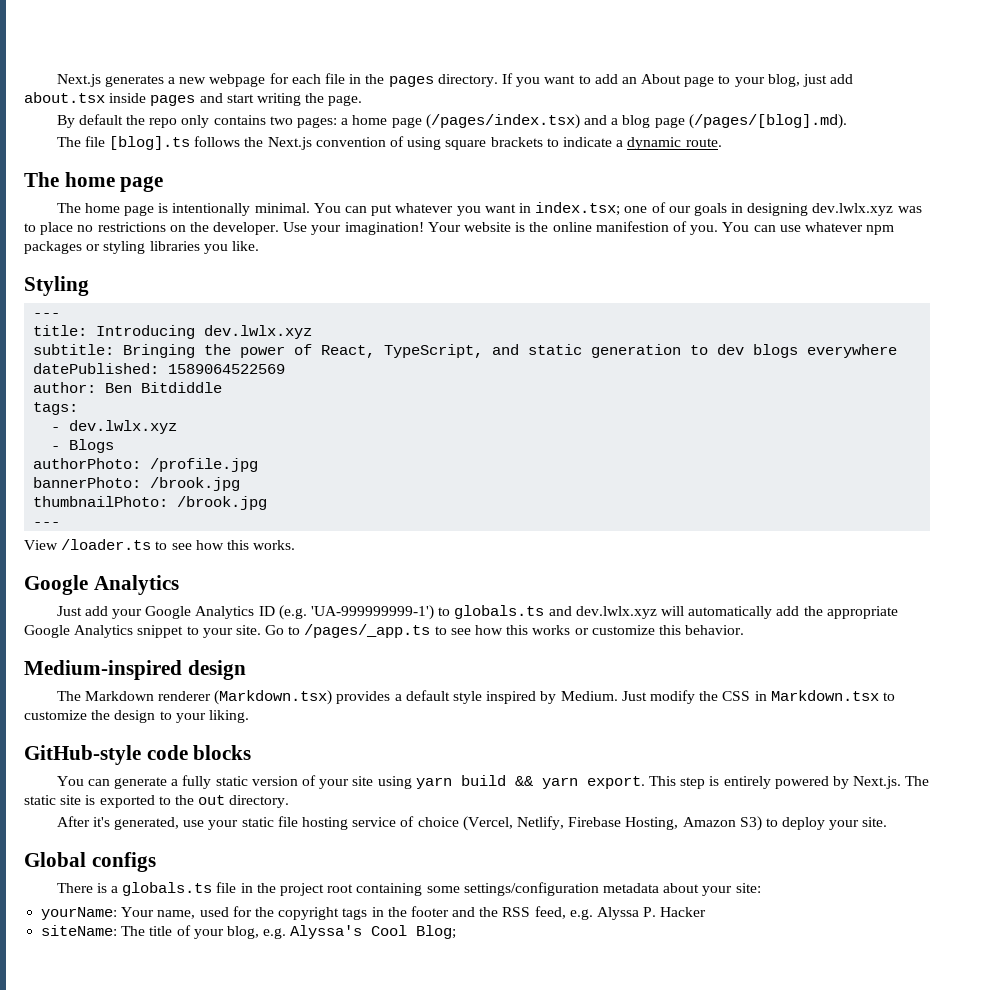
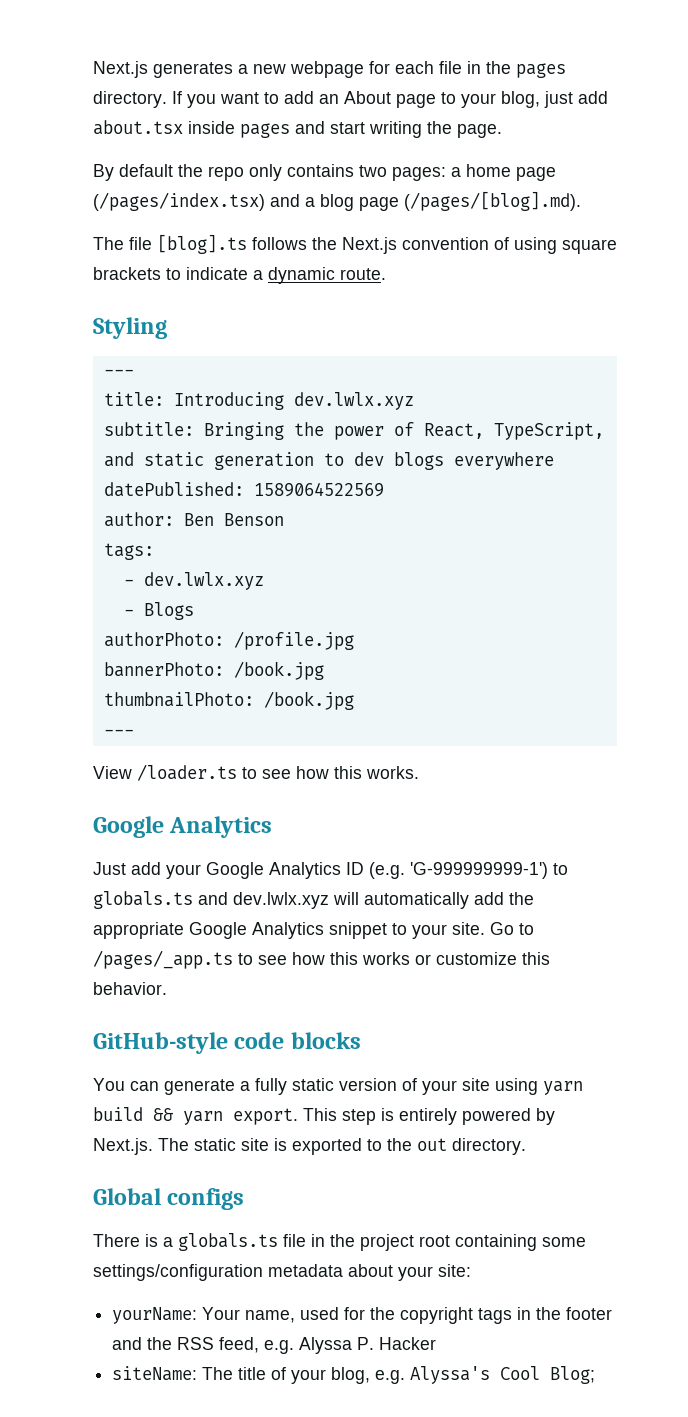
  The file [blog].ts follows the Next.js convention of using square brackets to indicate a dynamic route.
- The home page
- The home page is intentionally minimal. You can put whatever you want in index.tsx; one of our goals in designing dev.lwlx.xyz was to place no restrictions on the developer. Use your imagination! Your website is the online manifestion of you. You can use whatever npm packages or styling libraries you like.
- author: Ben Bitdiddle
+ author: Ben Benson
- bannerPhoto: /brook.jpg
+ bannerPhoto: /book.jpg
- thumbnailPhoto: /brook.jpg
+ thumbnailPhoto: /book.jpg
- Just add your Google Analytics ID (e.g. 'UA-999999999-1') to globals.ts and dev.lwlx.xyz will automatically add the appropriate Google Analytics snippet to your site.
+ Just add your Google Analytics ID (e.g. 'G-999999999-1') to globals.ts and dev.lwlx.xyz will automatically add the appropriate Google Analytics snippet to your site.
- Medium-inspired design
- The Markdown renderer (Markdown.tsx) provides a default style inspired by Medium. Just modify the CSS in Markdown.tsx to customize the design to your liking.
- After it's generated, use your static file hosting service of choice (Vercel, Netlify, Firebase Hosting, Amazon S3) to deploy your site.

